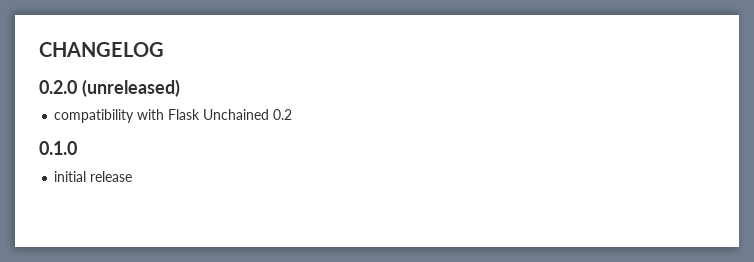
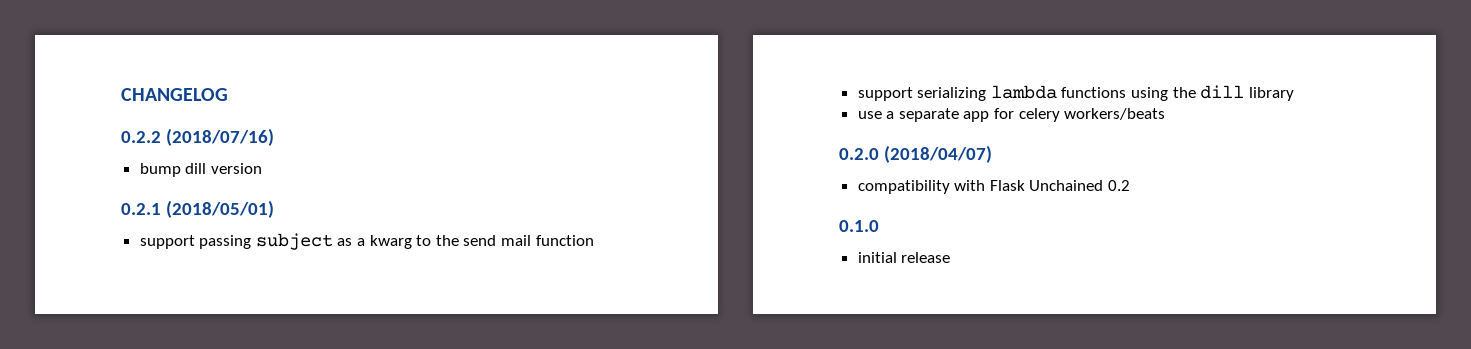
+ 0.2.2 (2018/07/16)
+ bump dill version
+ 0.2.1 (2018/05/01)
+ support passing subject as a kwarg to the send mail function
+ support serializing lambda functions using the dill library
+ use a separate app for celery workers/beats
- 0.2.0 (unreleased)
+ 0.2.0 (2018/04/07)

